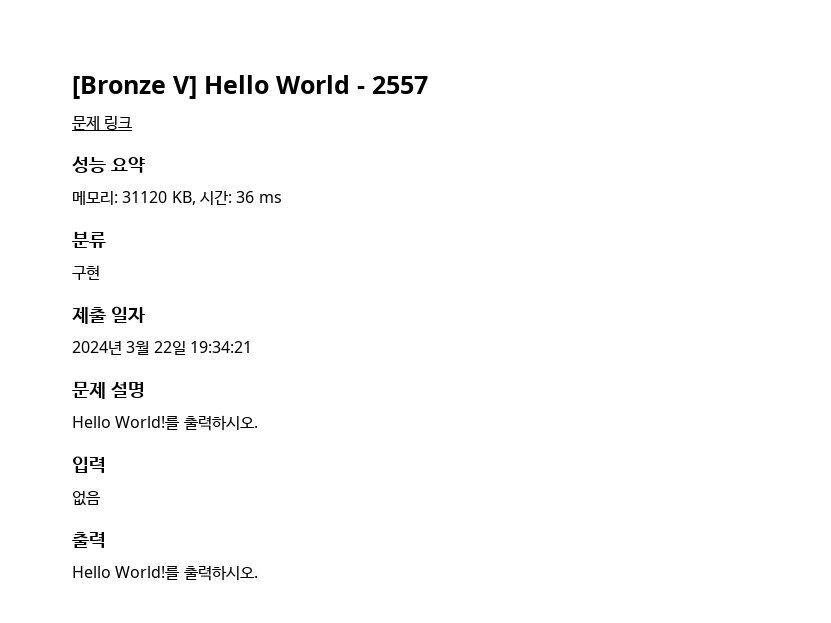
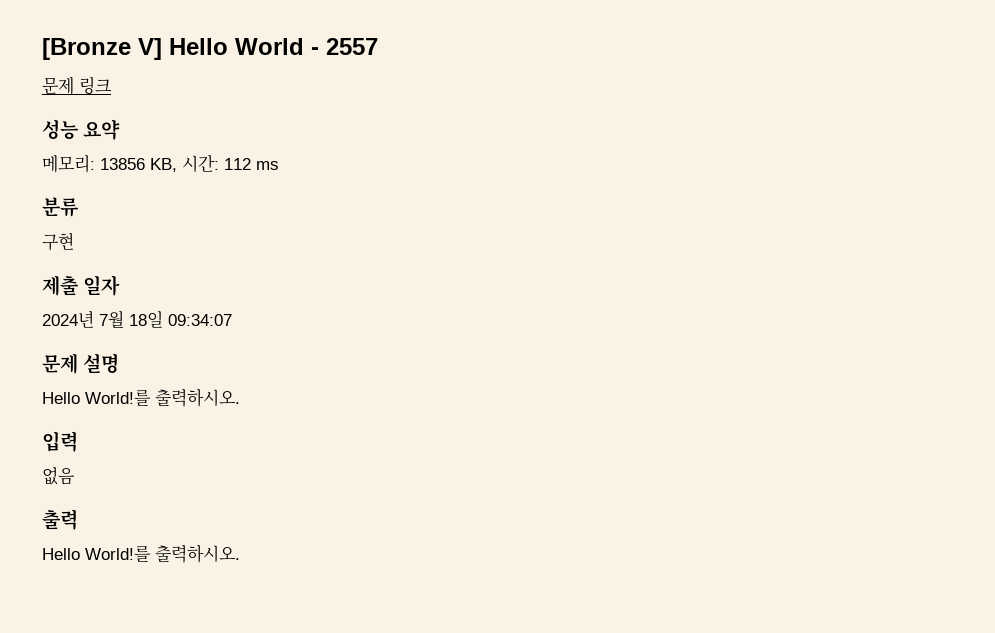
- 메모리: 31120 KB, 시간: 36 ms
+ 메모리: 13856 KB, 시간: 112 ms
- 2024년 3월 22일 19:34:21
+ 2024년 7월 18일 09:34:07

